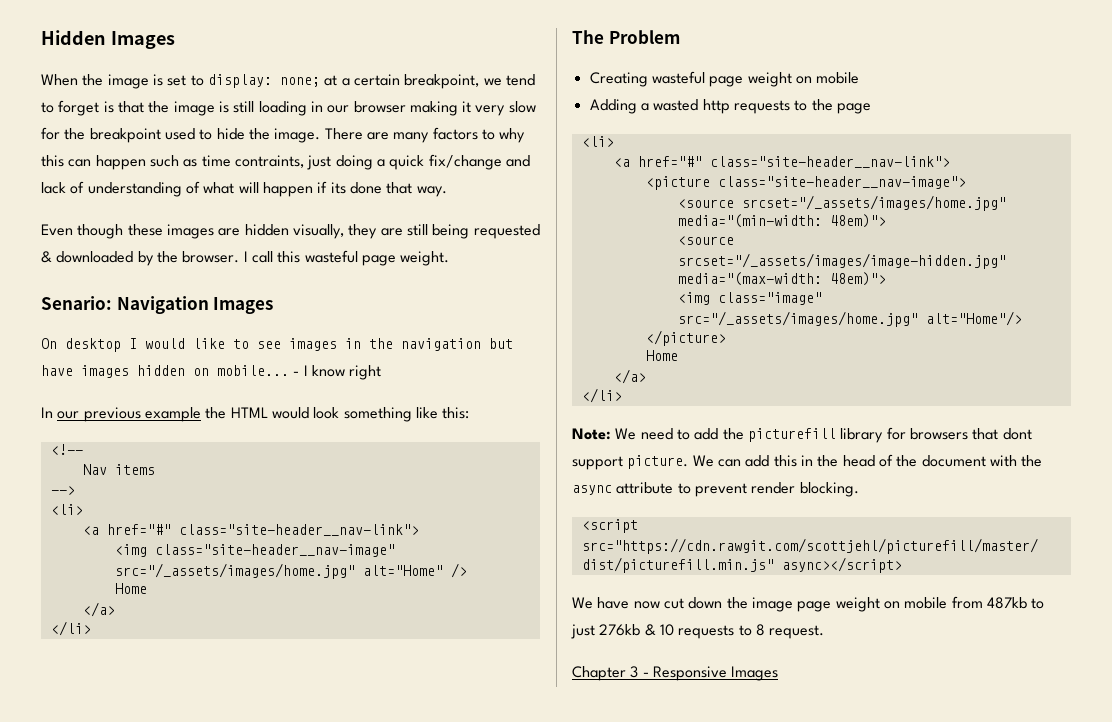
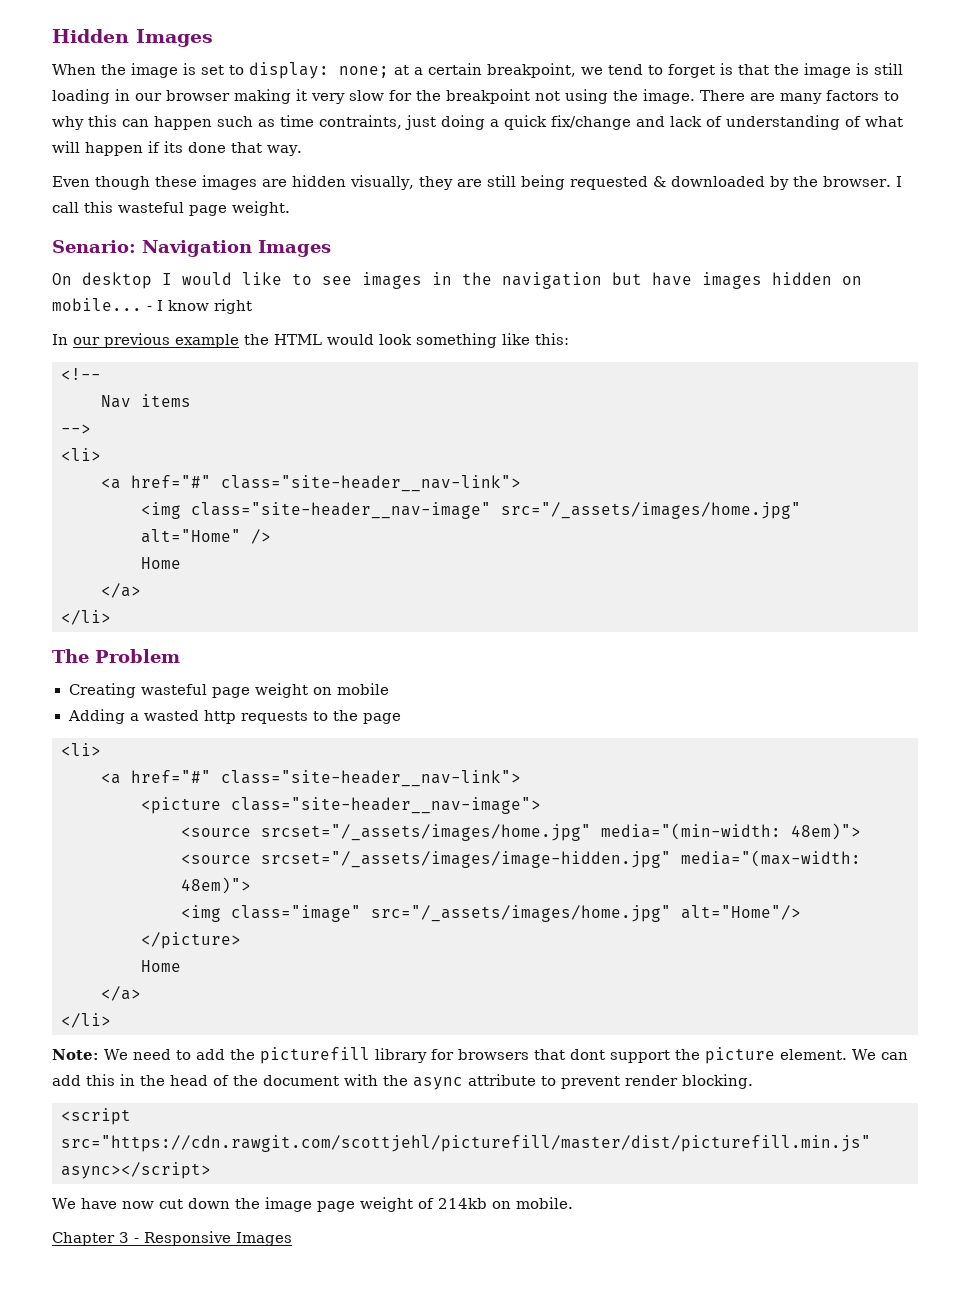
- When the image is set to display: none; at a certain breakpoint, we tend to forget is that the image is still loading in our browser making it very slow for the breakpoint used to hide the image.
+ When the image is set to display: none; at a certain breakpoint, we tend to forget is that the image is still loading in our browser making it very slow for the breakpoint not using the image.
- Note: We need to add the picturefill library for browsers that dont support picture.
+ Note: We need to add the picturefill library for browsers that dont support the picture element.
- We have now cut down the image page weight on mobile from 487kb to just 276kb & 10 requests to 8 request.
+ We have now cut down the image page weight of 214kb on mobile.

